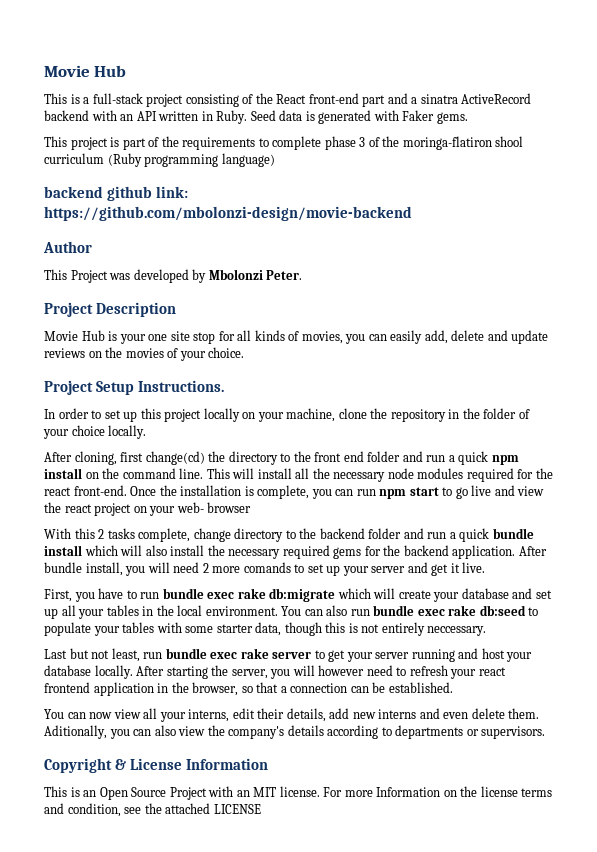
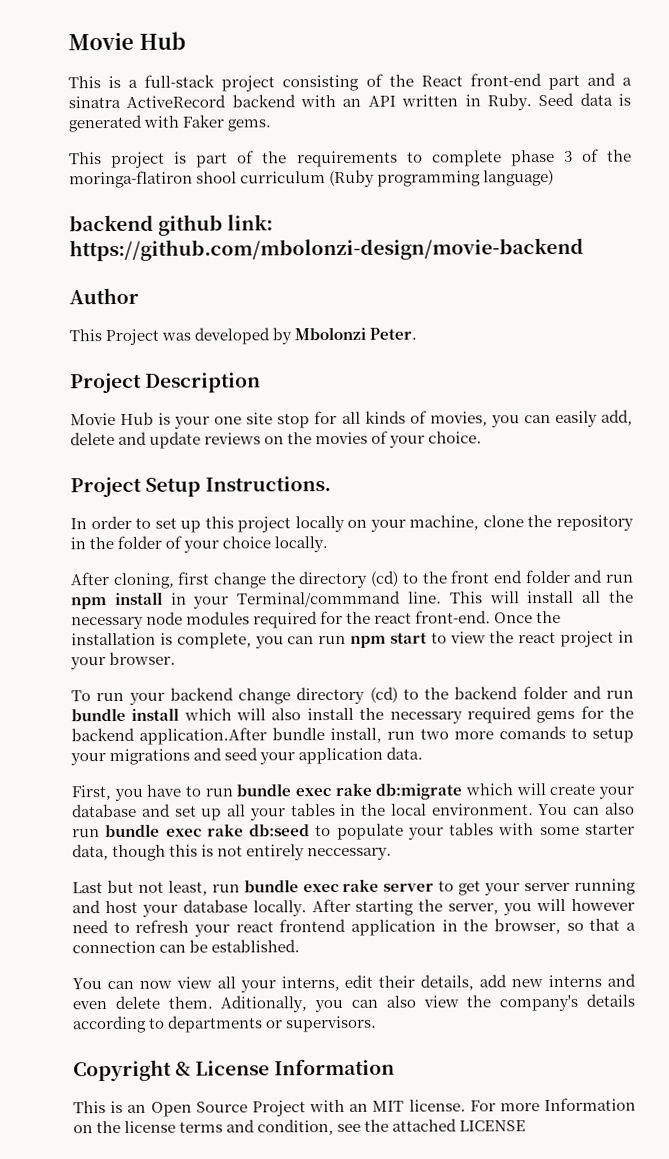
- After cloning, first change(cd) the directory to the front end folder and run a quick npm install on the command line.
+ After cloning, first change the directory (cd) to the front end folder and run npm install in your Terminal/commmand line.
- Once the installation is complete, you can run npm start to go live and view the react project on your web- browser
- With this 2 tasks complete, change directory to the backend folder and run a quick bundle install which will also install the necessary required gems for the backend application. After bundle install, you will need 2 more comands to set up your server and get it live.
+ Once the installation is complete, you can run npm start to view the react project in your browser.
+ To run your backend change directory (cd) to the backend folder and run bundle install which will also install the necessary required gems for the backend application.After bundle install, run two more comands to setup your migrations and seed your application data.

